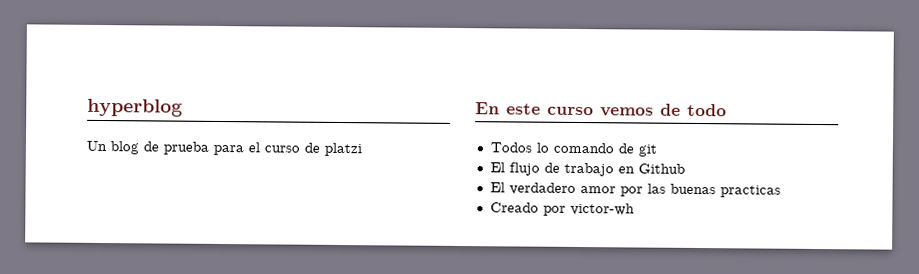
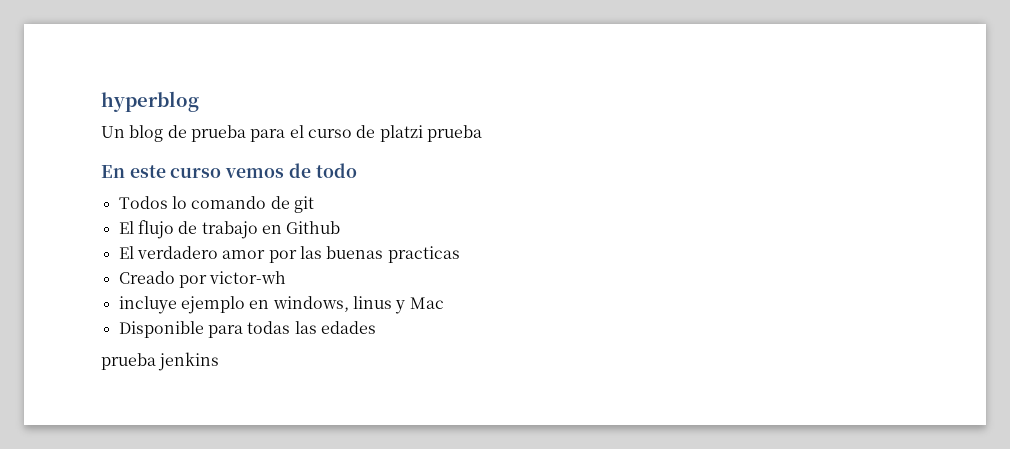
- Un blog de prueba para el curso de platzi
+ Un blog de prueba para el curso de platzi prueba
+ incluye ejemplo en windows, linus y Mac
+ Disponible para todas las edades
+ prueba jenkins

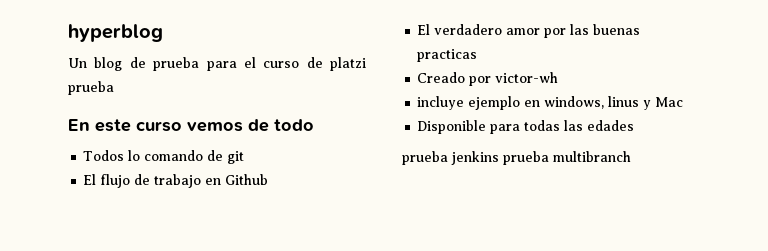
- prueba jenkins
+ prueba jenkins prueba multibranch

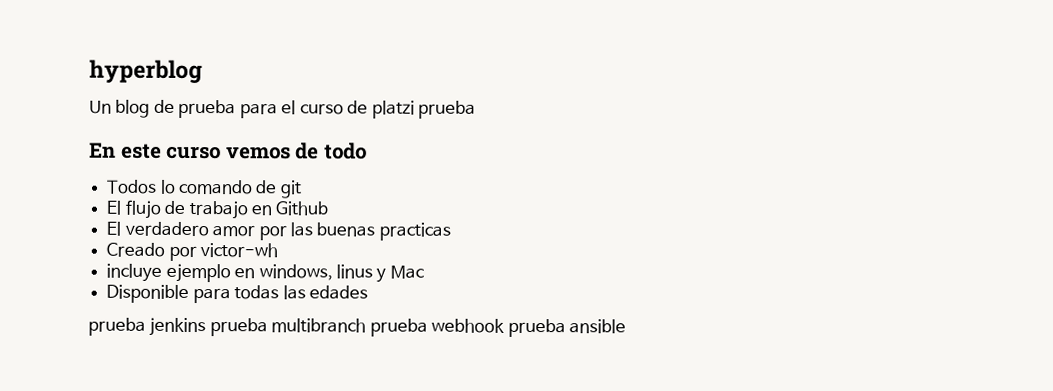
- prueba jenkins prueba multibranch
+ prueba jenkins prueba multibranch prueba webhook prueba ansible

